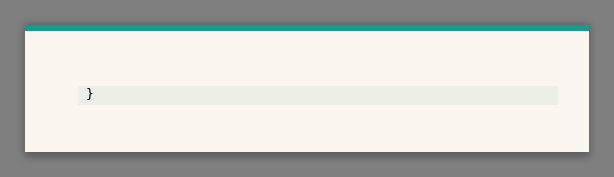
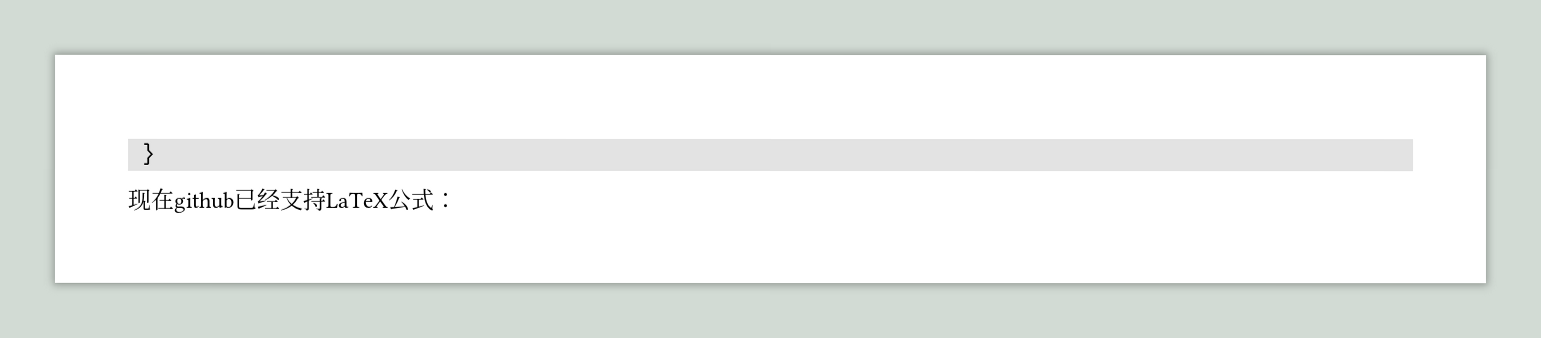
+ 现在github已经支持LaTeX公式：

